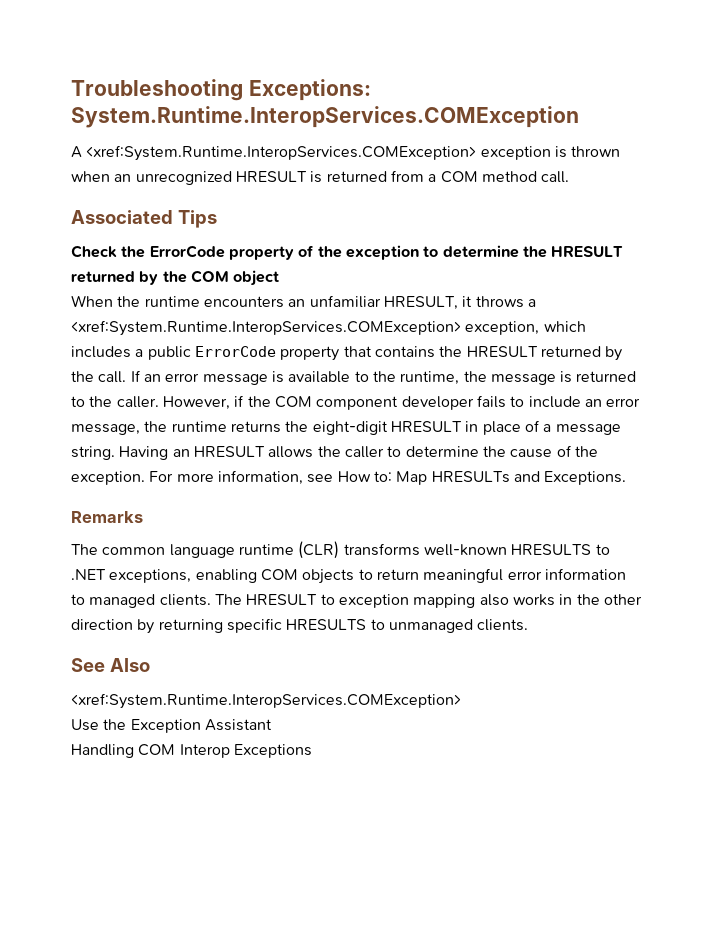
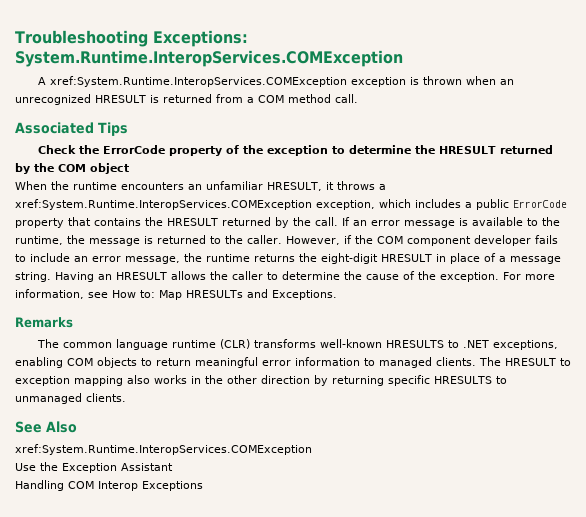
- A <xref:System.Runtime.InteropServices.COMException> exception is thrown when an unrecognized HRESULT is returned from a COM method call.
+ A xref:System.Runtime.InteropServices.COMException exception is thrown when an unrecognized HRESULT is returned from a COM method call.
- When the runtime encounters an unfamiliar HRESULT, it throws a <xref:System.Runtime.InteropServices.COMException> exception, which includes a public ErrorCode property that contains the HRESULT returned by the call.
+ When the runtime encounters an unfamiliar HRESULT, it throws a xref:System.Runtime.InteropServices.COMException exception, which includes a public ErrorCode property that contains the HRESULT returned by the call.
  See Also
- <xref:System.Runtime.InteropServices.COMException>
+ xref:System.Runtime.InteropServices.COMException

